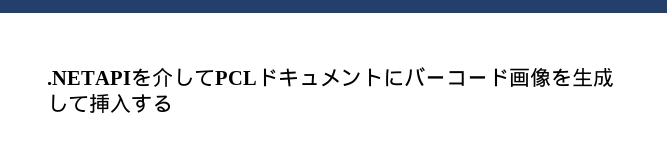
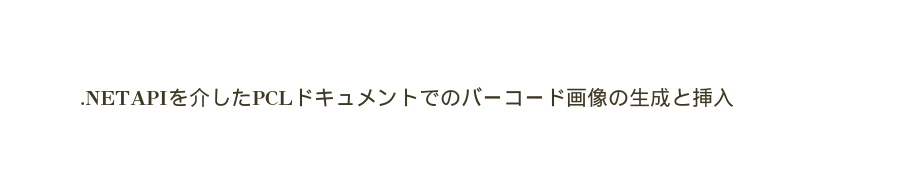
- .NETAPIを介してPCLドキュメントにバーコード画像を生成して挿入する
+ .NETAPIを介したPCLドキュメントでのバーコード画像の生成と挿入

